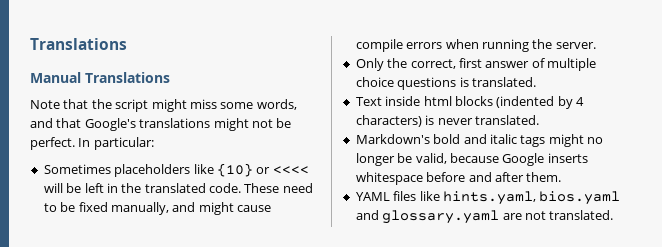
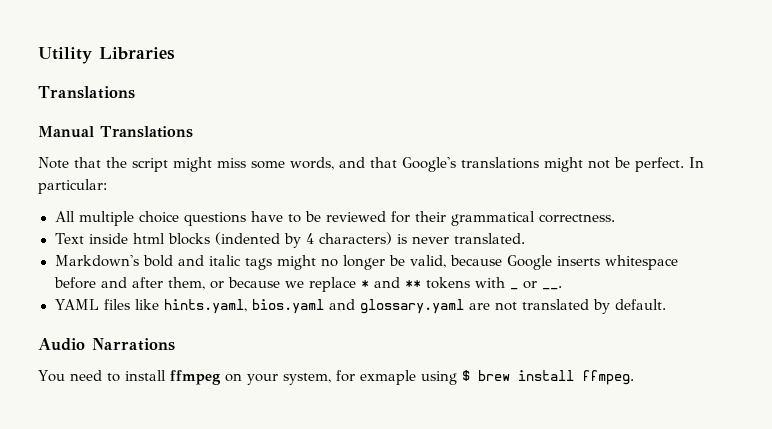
+ Utility Libraries
- Sometimes placeholders like {10} or <<<< will be left in the translated code. These need to be fixed manually, and might cause compile errors when running the server.
- Only the correct, first answer of multiple choice questions is translated.
+ All multiple choice questions have to be reviewed for their grammatical correctness.
- Markdown's bold and italic tags might no longer be valid, because Google inserts whitespace before and after them.
+ Markdown's bold and italic tags might no longer be valid, because Google inserts whitespace before and after them, or because we replace * and ** tokens with _ or __.
- YAML files like hints.yaml, bios.yaml and glossary.yaml are not translated.
+ YAML files like hints.yaml, bios.yaml and glossary.yaml are not translated by default.
+ Audio Narrations
+ You need to install ffmpeg on your system, for exmaple using $ brew install ffmpeg.

